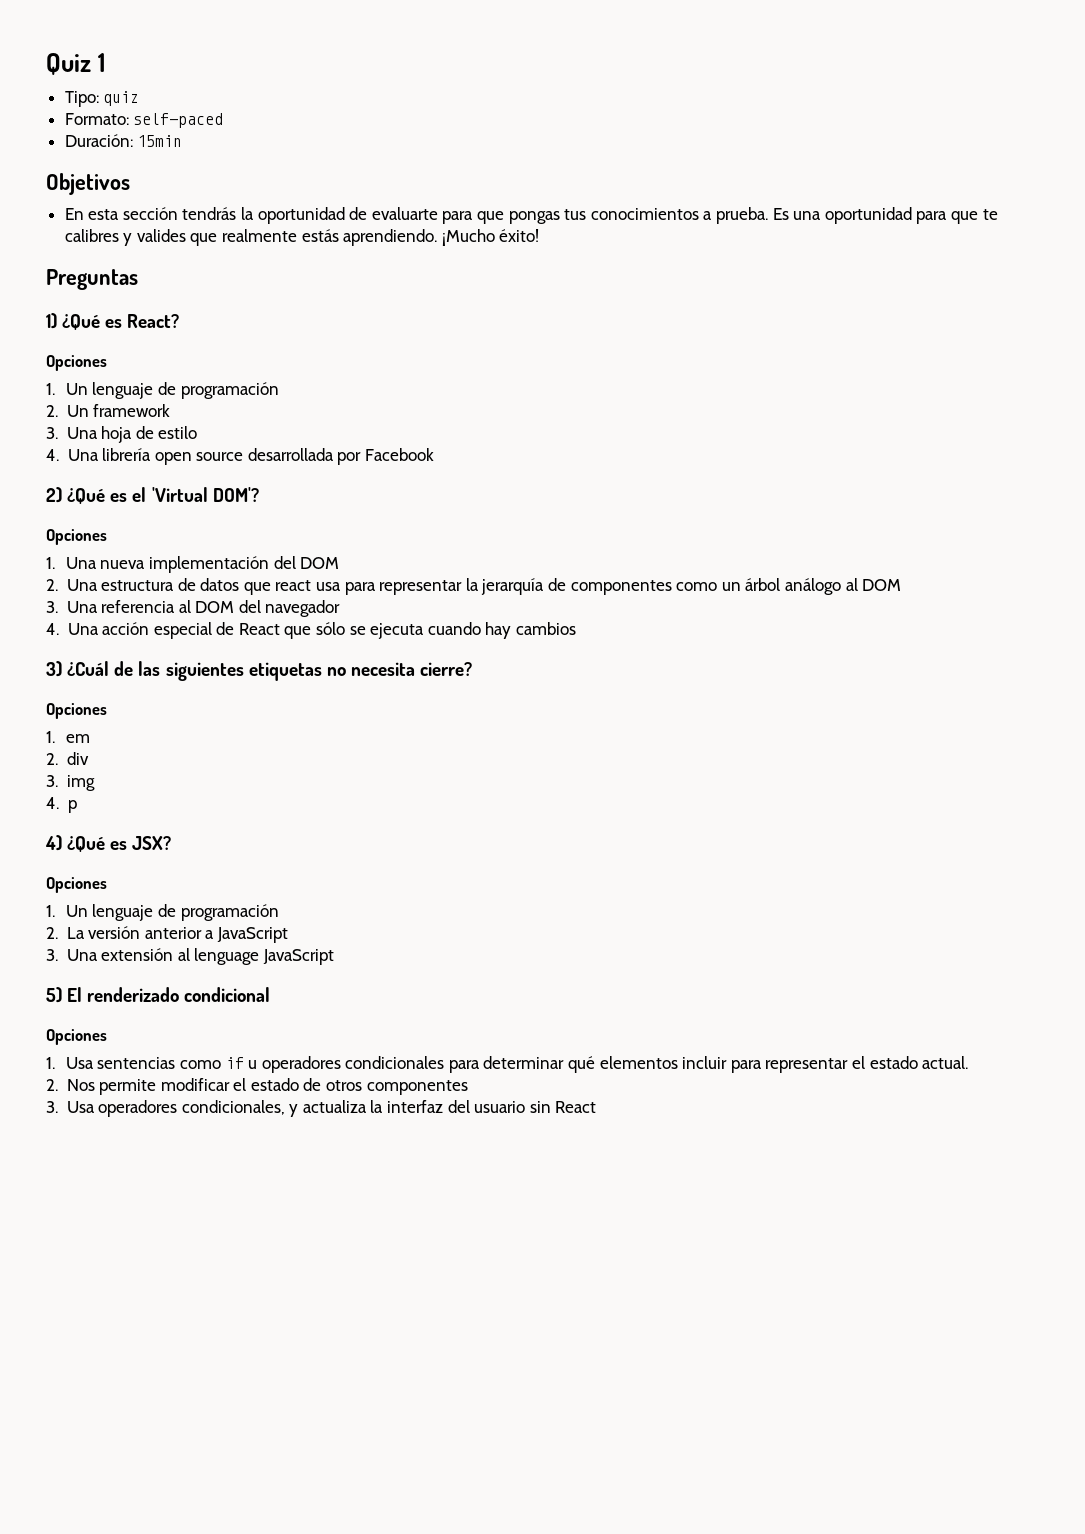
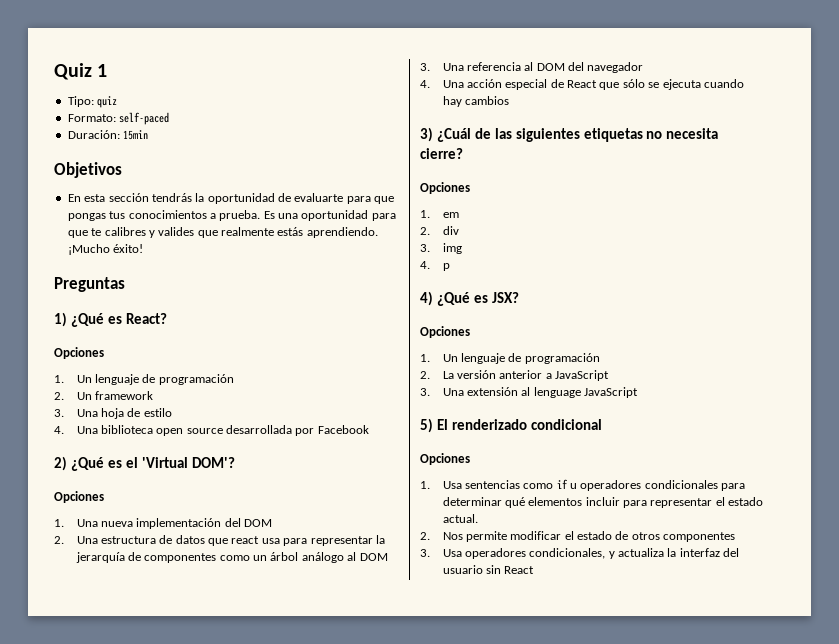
- 4. Una librería open source desarrollada por Facebook
+ 4. Una biblioteca open source desarrollada por Facebook

